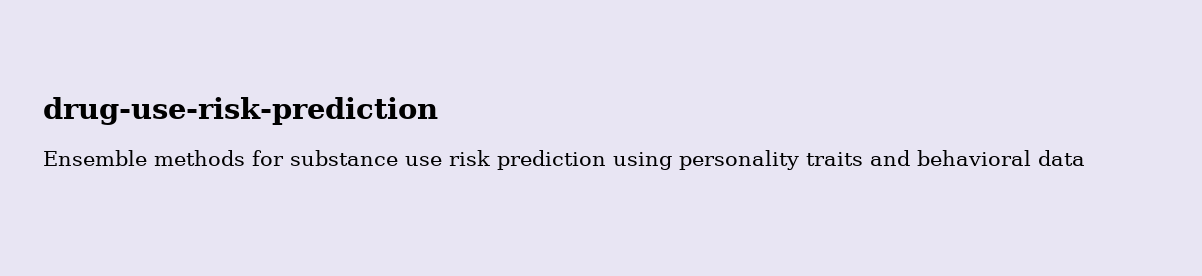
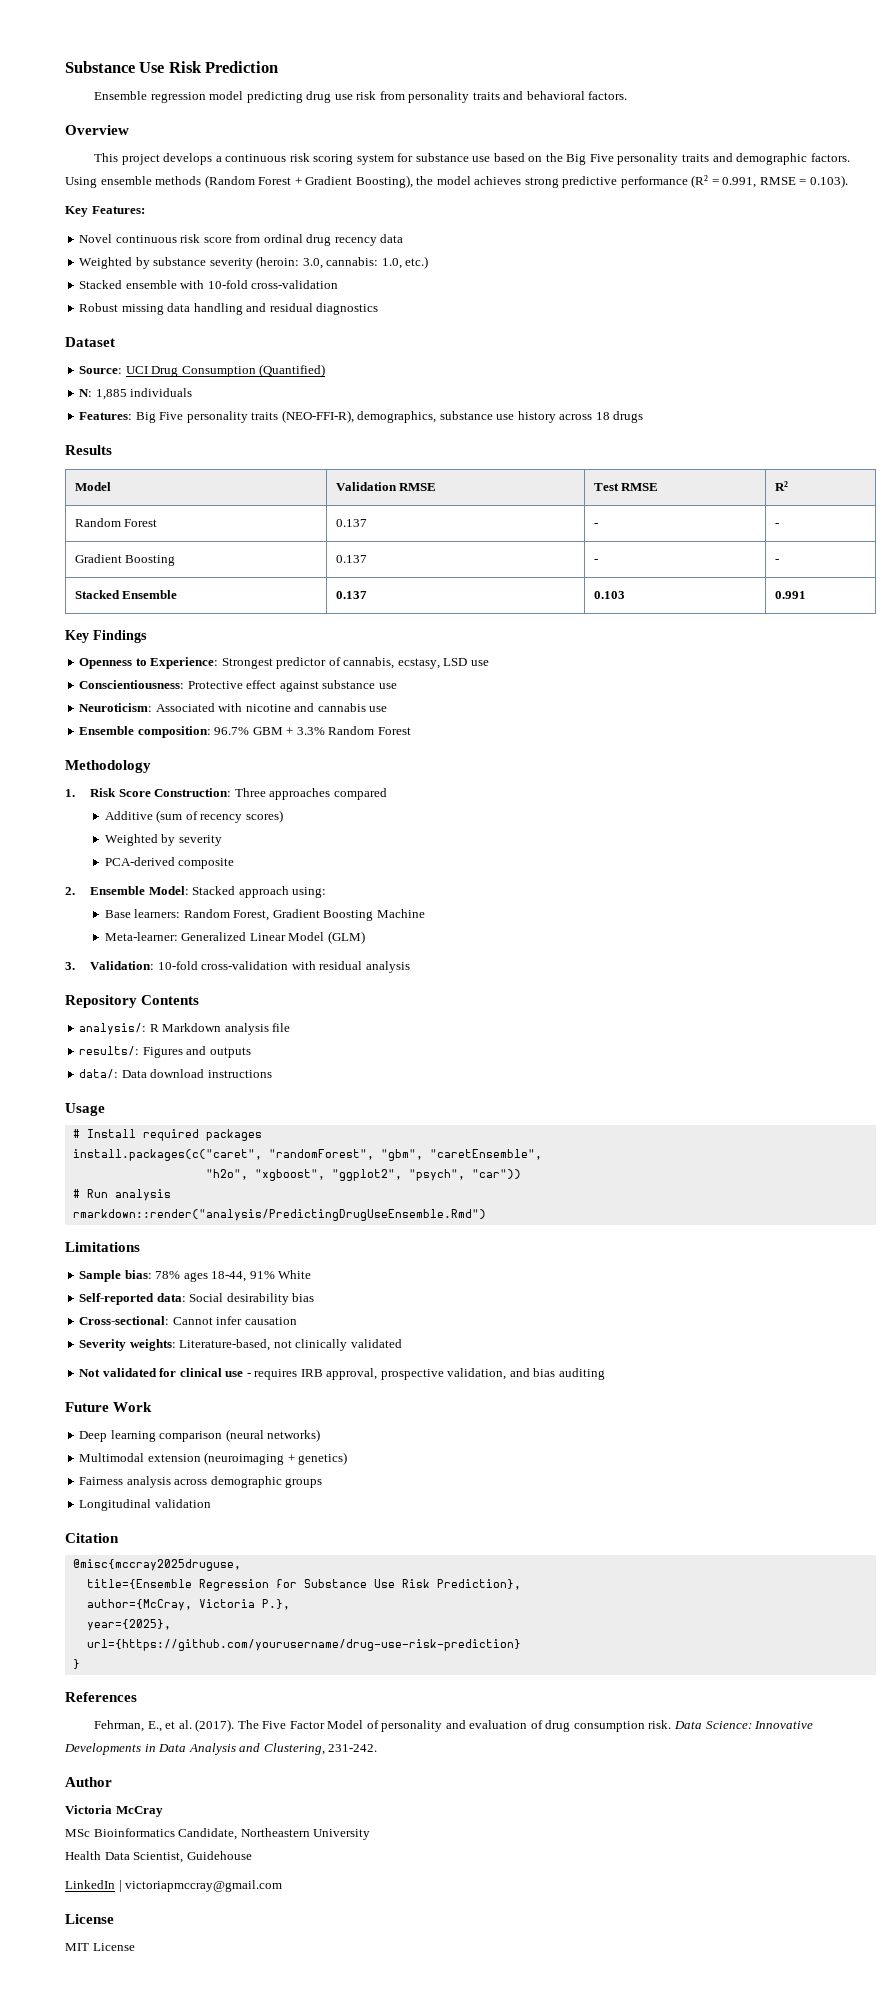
- drug-use-risk-prediction
- Ensemble methods for substance use risk prediction using personality traits and behavioral data
+ Substance Use Risk Prediction
+ Ensemble regression model predicting drug use risk from personality traits and behavioral factors.
+ Overview
+ This project develops a continuous risk scoring system for substance use based on the Big Five personality traits and demographic factors. Using ensemble methods (Random Forest + Gradient Boosting), the model achieves strong predictive performance (R² = 0.991, RMSE = 0.103).
+ Key Features:
+ Novel continuous risk score from ordinal drug recency data
+ Weighted by substance severity (heroin: 3.0, cannabis: 1.0, etc.)
+ Stacked ensemble with 10-fold cross-validation
+ Robust missing data handling and residual diagnostics
+ Dataset
+ Source: UCI Drug Consumption (Quantified)
+ N: 1,885 individuals
+ Features: Big Five personality traits (NEO-FFI-R), demographics, substance use history across 18 drugs
+ Results
+ Model | Validation RMSE | Test RMSE | R²
+ Random Forest | 0.137 | - | -
+ Gradient Boosting | 0.137 | - | -
+ Stacked Ensemble | 0.137 | 0.103 | 0.991
+ Key Findings
+ Openness to Experience: Strongest predictor of cannabis, ecstasy, LSD use
+ Conscientiousness: Protective effect against substance use
+ Neuroticism: Associated with nicotine and cannabis use
+ Ensemble composition: 96.7% GBM + 3.3% Random Forest
+ Methodology
+ 1. Risk Score Construction: Three approaches compared
+ Additive (sum of recency scores)
+ Weighted by severity
+ PCA-derived composite
+ 2. Ensemble Model: Stacked approach using:
+ Base learners: Random Forest, Gradient Boosting Machine
+ Meta-learner: Generalized Linear Model (GLM)
+ 3. Validation: 10-fold cross-validation with residual analysis
+ Repository Contents
+ analysis/: R Markdown analysis file
+ results/: Figures and outputs
+ data/: Data download instructions
+ Usage
+ # Install required packages
+ install.packages(c("caret", "randomForest", "gbm", "caretEnsemble",
+ "h2o", "xgboost", "ggplot2", "psych", "car"))
+ # Run analysis
+ rmarkdown::render("analysis/PredictingDrugUseEnsemble.Rmd")
+ Limitations
+ Sample bias: 78% ages 18-44, 91% White
+ Self-reported data: Social desirability bias
+ Cross-sectional: Cannot infer causation
+ Severity weights: Literature-based, not clinically validated
+ Not validated for clinical use - requires IRB approval, prospective validation, and bias auditing
+ Future Work
+ Deep learning comparison (neural networks)
+ Multimodal extension (neuroimaging + genetics)
+ Fairness analysis across demographic groups
+ Longitudinal validation
+ Citation
+ @misc{mccray2025druguse,
+ title={Ensemble Regression for Substance Use Risk Prediction},
+ author={McCray, Victoria P.},
+ year={2025},
+ url={https://github.com/yourusername/drug-use-risk-prediction}
+ }
+ References
+ Fehrman, E., et al. (2017). The Five Factor Model of personality and evaluation of drug consumption risk. Data Science: Innovative Developments in Data Analysis and Clustering, 231-242.
+ Author
+ Victoria McCray
+ MSc Bioinformatics Candidate, Northeastern University
+ Health Data Scientist, Guidehouse
+ LinkedIn | victoriapmccray@gmail.com
+ License
+ MIT License

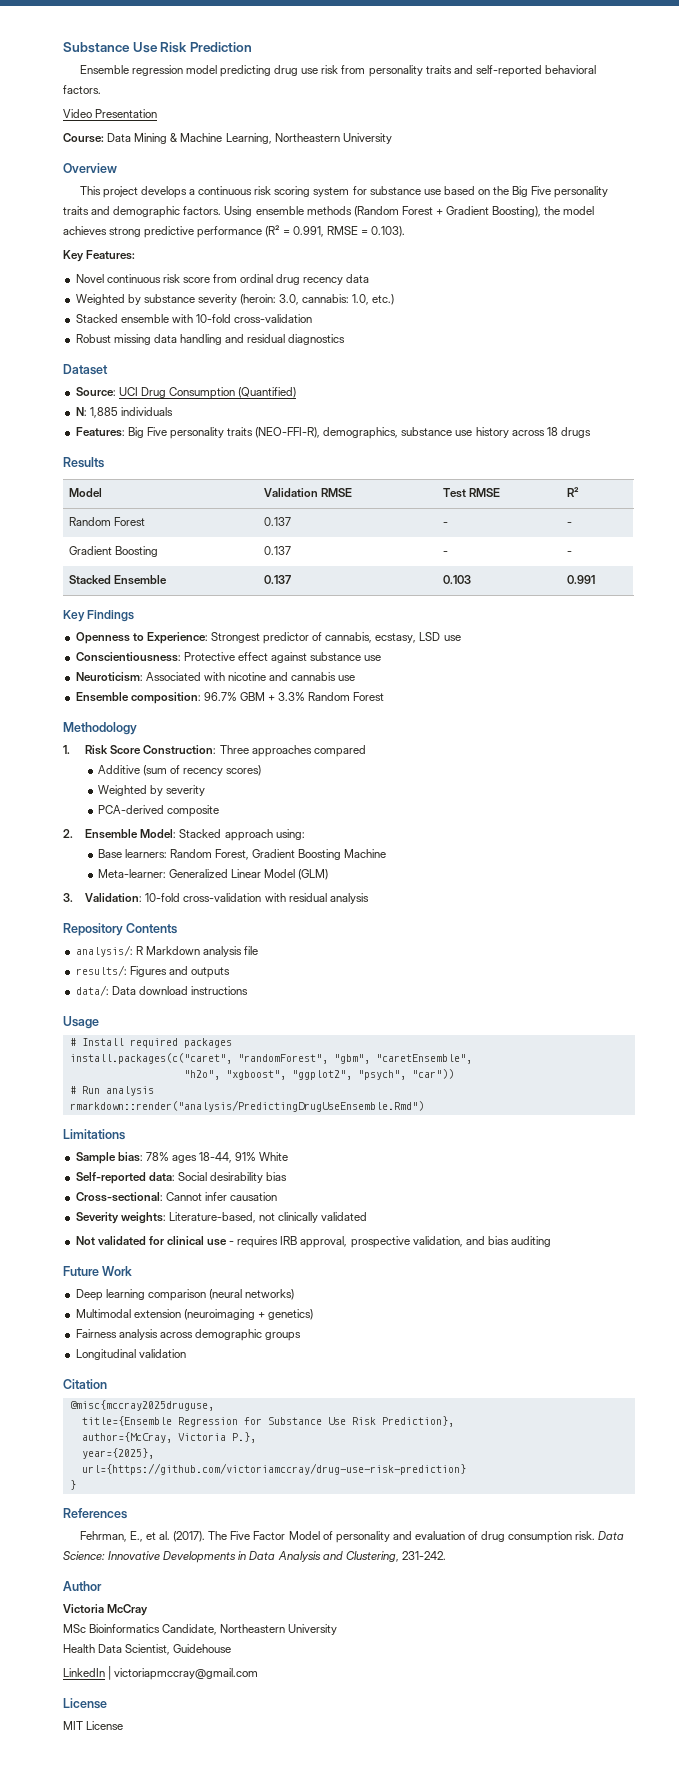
- Ensemble regression model predicting drug use risk from personality traits and behavioral factors.
+ Ensemble regression model predicting drug use risk from personality traits and self-reported behavioral factors.
+ Video Presentation
+ Course: Data Mining & Machine Learning, Northeastern University
- url={https://github.com/yourusername/drug-use-risk-prediction}
+ url={https://github.com/victoriamccray/drug-use-risk-prediction}

